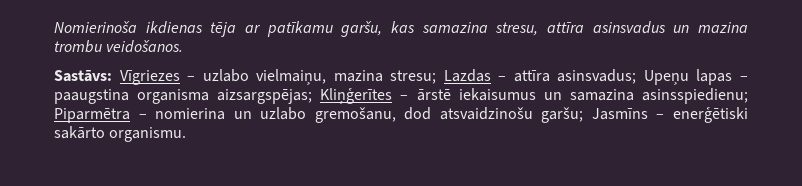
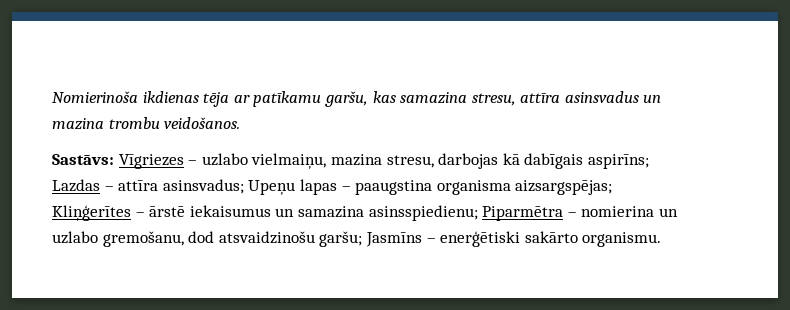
- Sastāvs: Vīgriezes – uzlabo vielmaiņu, mazina stresu; Lazdas – attīra asinsvadus; Upeņu lapas – paaugstina organisma aizsargspējas; Kliņģerītes – ārstē iekaisumus un samazina asinsspiedienu; Piparmētra – nomierina un uzlabo gremošanu, dod atsvaidzinošu garšu; Jasmīns – enerģētiski sakārto organismu.
+ Sastāvs: Vīgriezes – uzlabo vielmaiņu, mazina stresu, darbojas kā dabīgais aspirīns; Lazdas – attīra asinsvadus; Upeņu lapas – paaugstina organisma aizsargspējas; Kliņģerītes – ārstē iekaisumus un samazina asinsspiedienu; Piparmētra – nomierina un uzlabo gremošanu, dod atsvaidzinošu garšu; Jasmīns – enerģētiski sakārto organismu.

